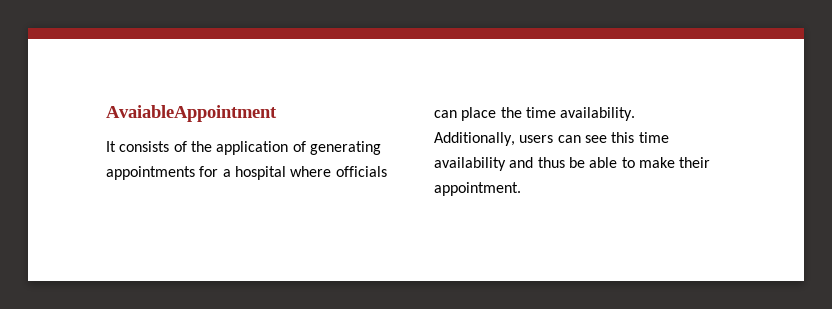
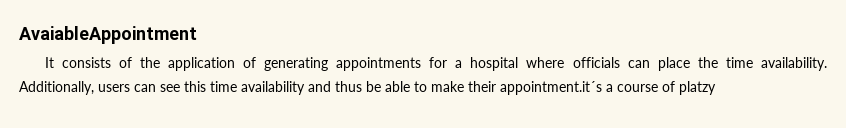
- Additionally, users can see this time availability and thus be able to make their appointment.
+ Additionally, users can see this time availability and thus be able to make their appointment.it´s a course of platzy

